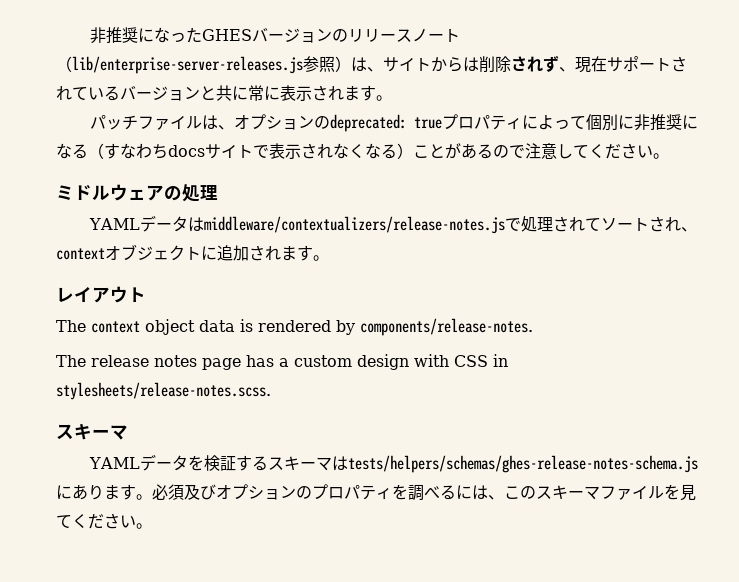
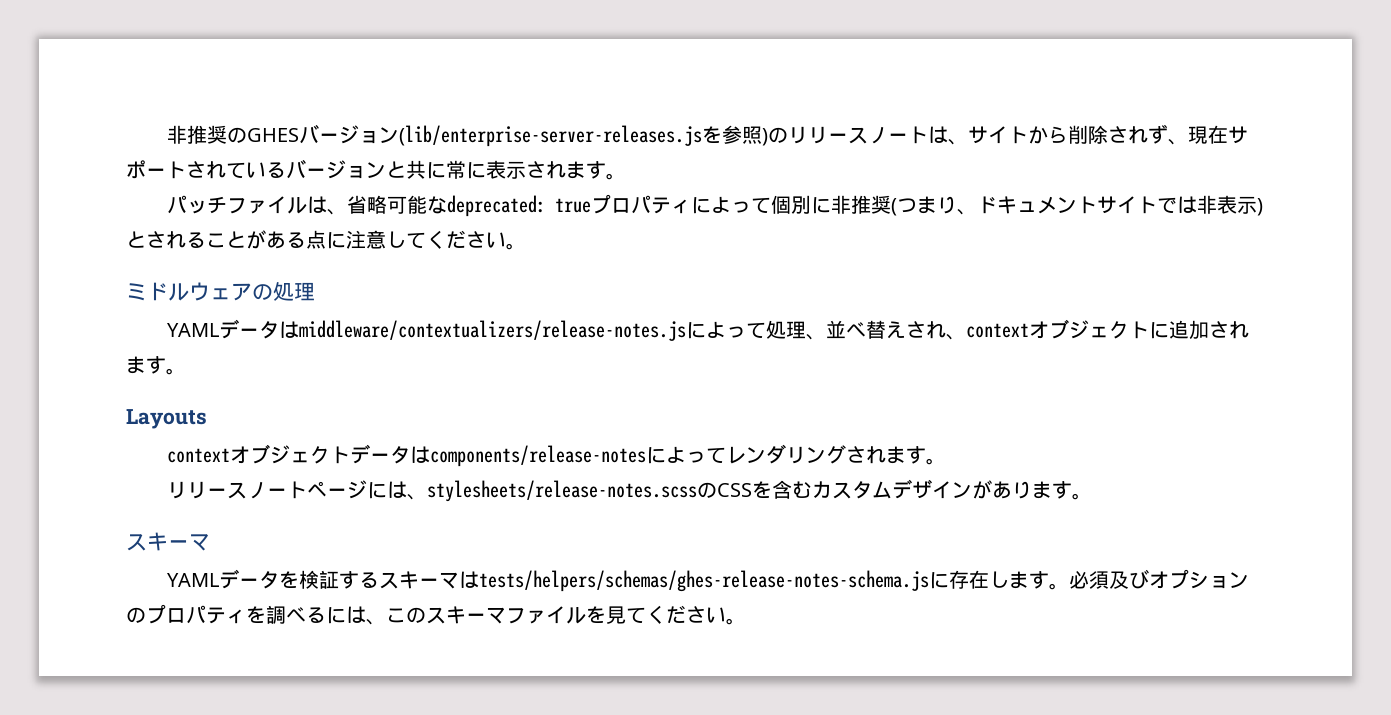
- 非推奨になったGHESバージョンのリリースノート（lib/enterprise-server-releases.js参照）は、サイトからは削除されず、現在サポートされているバージョンと共に常に表示されます。
+ 非推奨のGHESバージョン(lib/enterprise-server-releases.jsを参照)のリリースノートは、サイトから削除されず、現在サポートされているバージョンと共に常に表示されます。
- パッチファイルは、オプションのdeprecated: trueプロパティによって個別に非推奨になる（すなわちdocsサイトで表示されなくなる）ことがあるので注意してください。
+ パッチファイルは、省略可能なdeprecated: trueプロパティによって個別に非推奨(つまり、ドキュメントサイトでは非表示)とされることがある点に注意してください。
- YAMLデータはmiddleware/contextualizers/release-notes.jsで処理されてソートされ、contextオブジェクトに追加されます。
+ YAMLデータはmiddleware/contextualizers/release-notes.jsによって処理、並べ替えされ、contextオブジェクトに追加されます。
- レイアウト
- The context object data is rendered by components/release-notes.
- The release notes page has a custom design with CSS in stylesheets/release-notes.scss.
+ Layouts
+ contextオブジェクトデータはcomponents/release-notesによってレンダリングされます。
+ リリースノートページには、stylesheets/release-notes.scssのCSSを含むカスタムデザインがあります。
- YAMLデータを検証するスキーマはtests/helpers/schemas/ghes-release-notes-schema.jsにあります。
+ YAMLデータを検証するスキーマはtests/helpers/schemas/ghes-release-notes-schema.jsに存在します。

